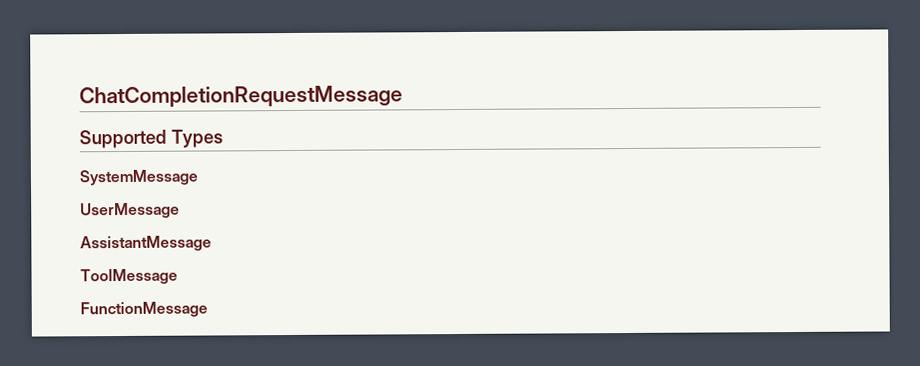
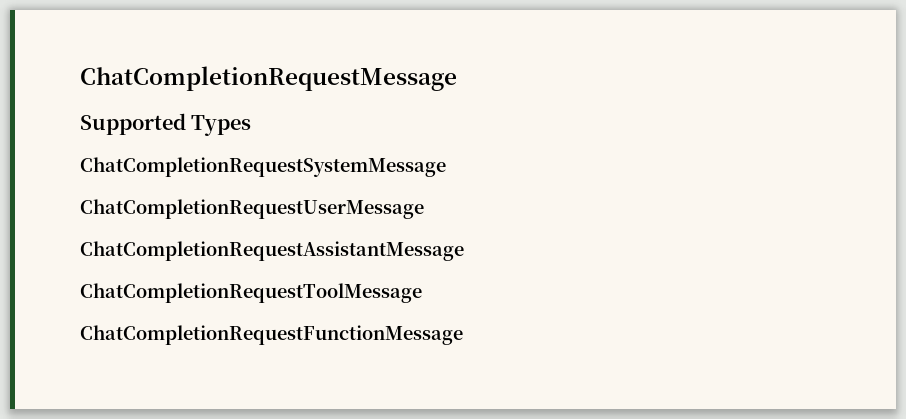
- SystemMessage
- UserMessage
- AssistantMessage
- ToolMessage
- FunctionMessage
+ ChatCompletionRequestSystemMessage
+ ChatCompletionRequestUserMessage
+ ChatCompletionRequestAssistantMessage
+ ChatCompletionRequestToolMessage
+ ChatCompletionRequestFunctionMessage

